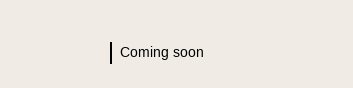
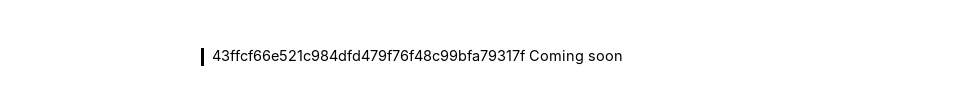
- Coming soon
+ 43ffcf66e521c984dfd479f76f48c99bfa79317f Coming soon

